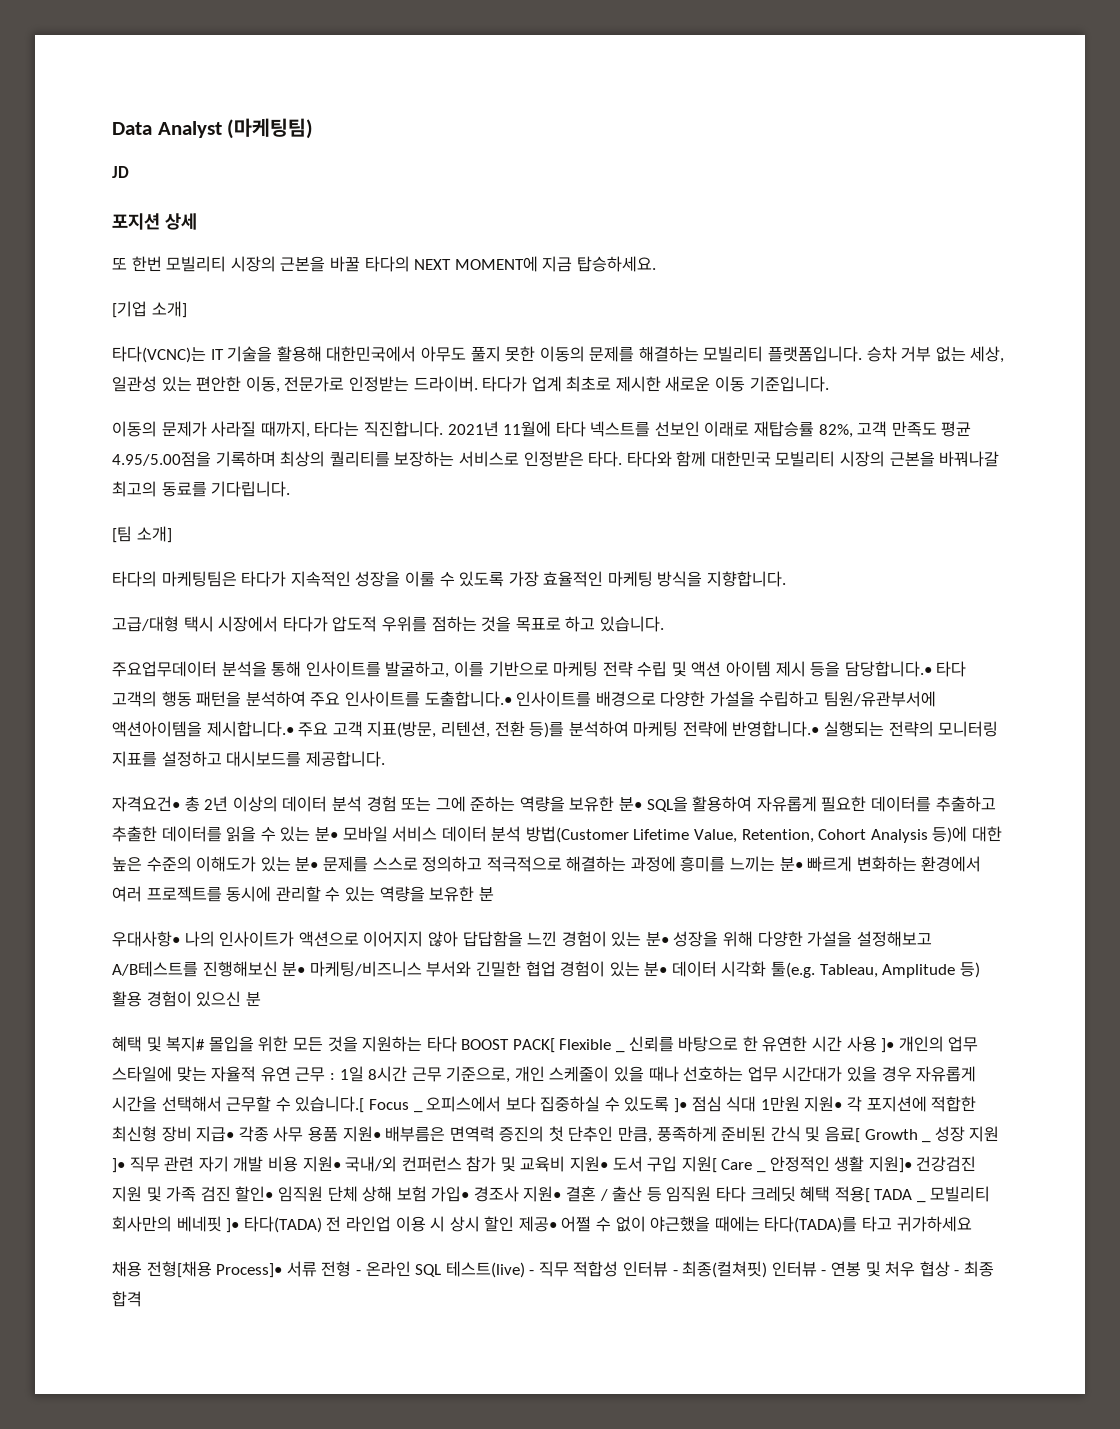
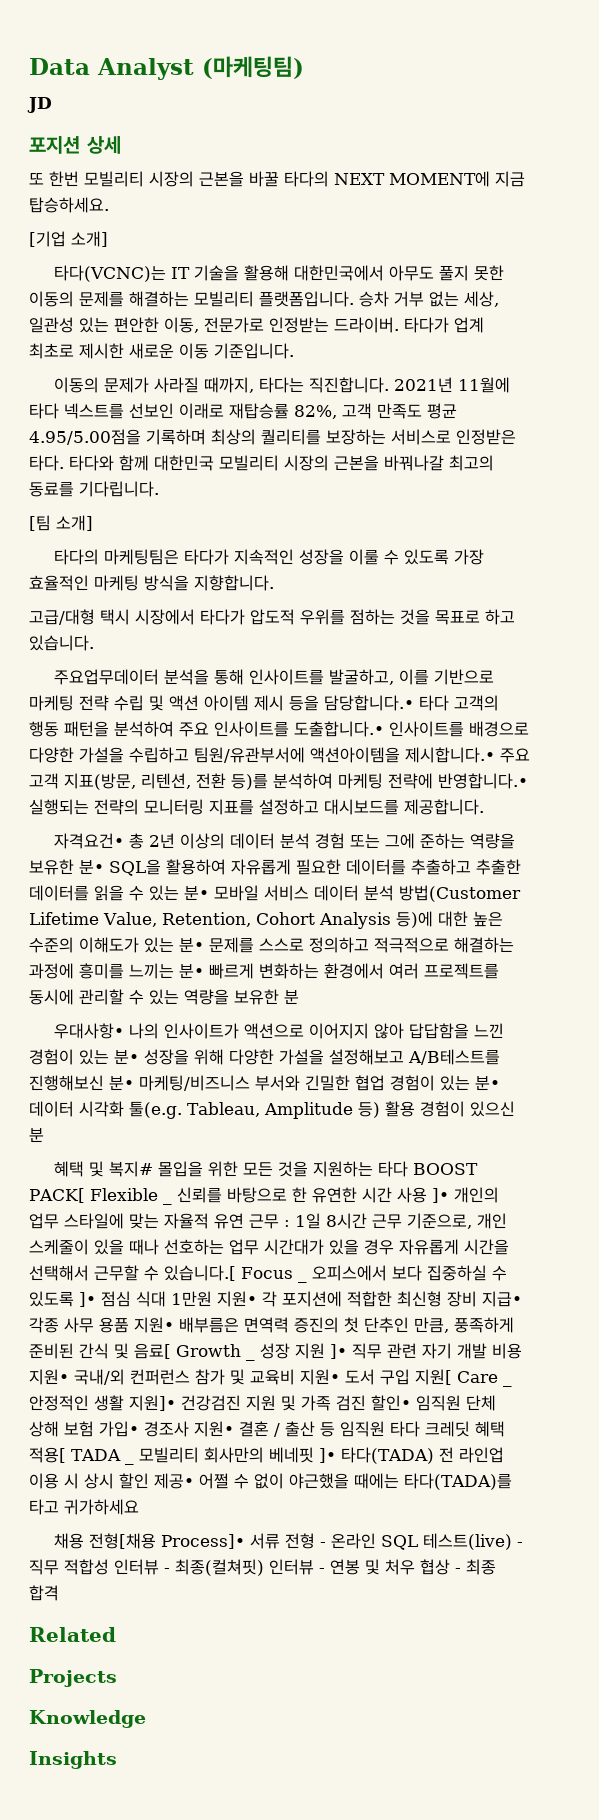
+ Related
+ Projects
+ Knowledge
+ Insights

